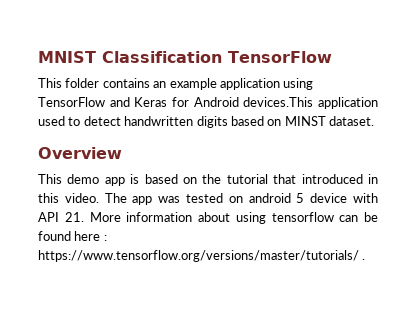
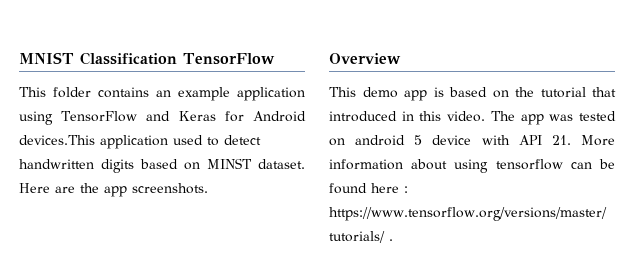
+ Here are the app screenshots.

